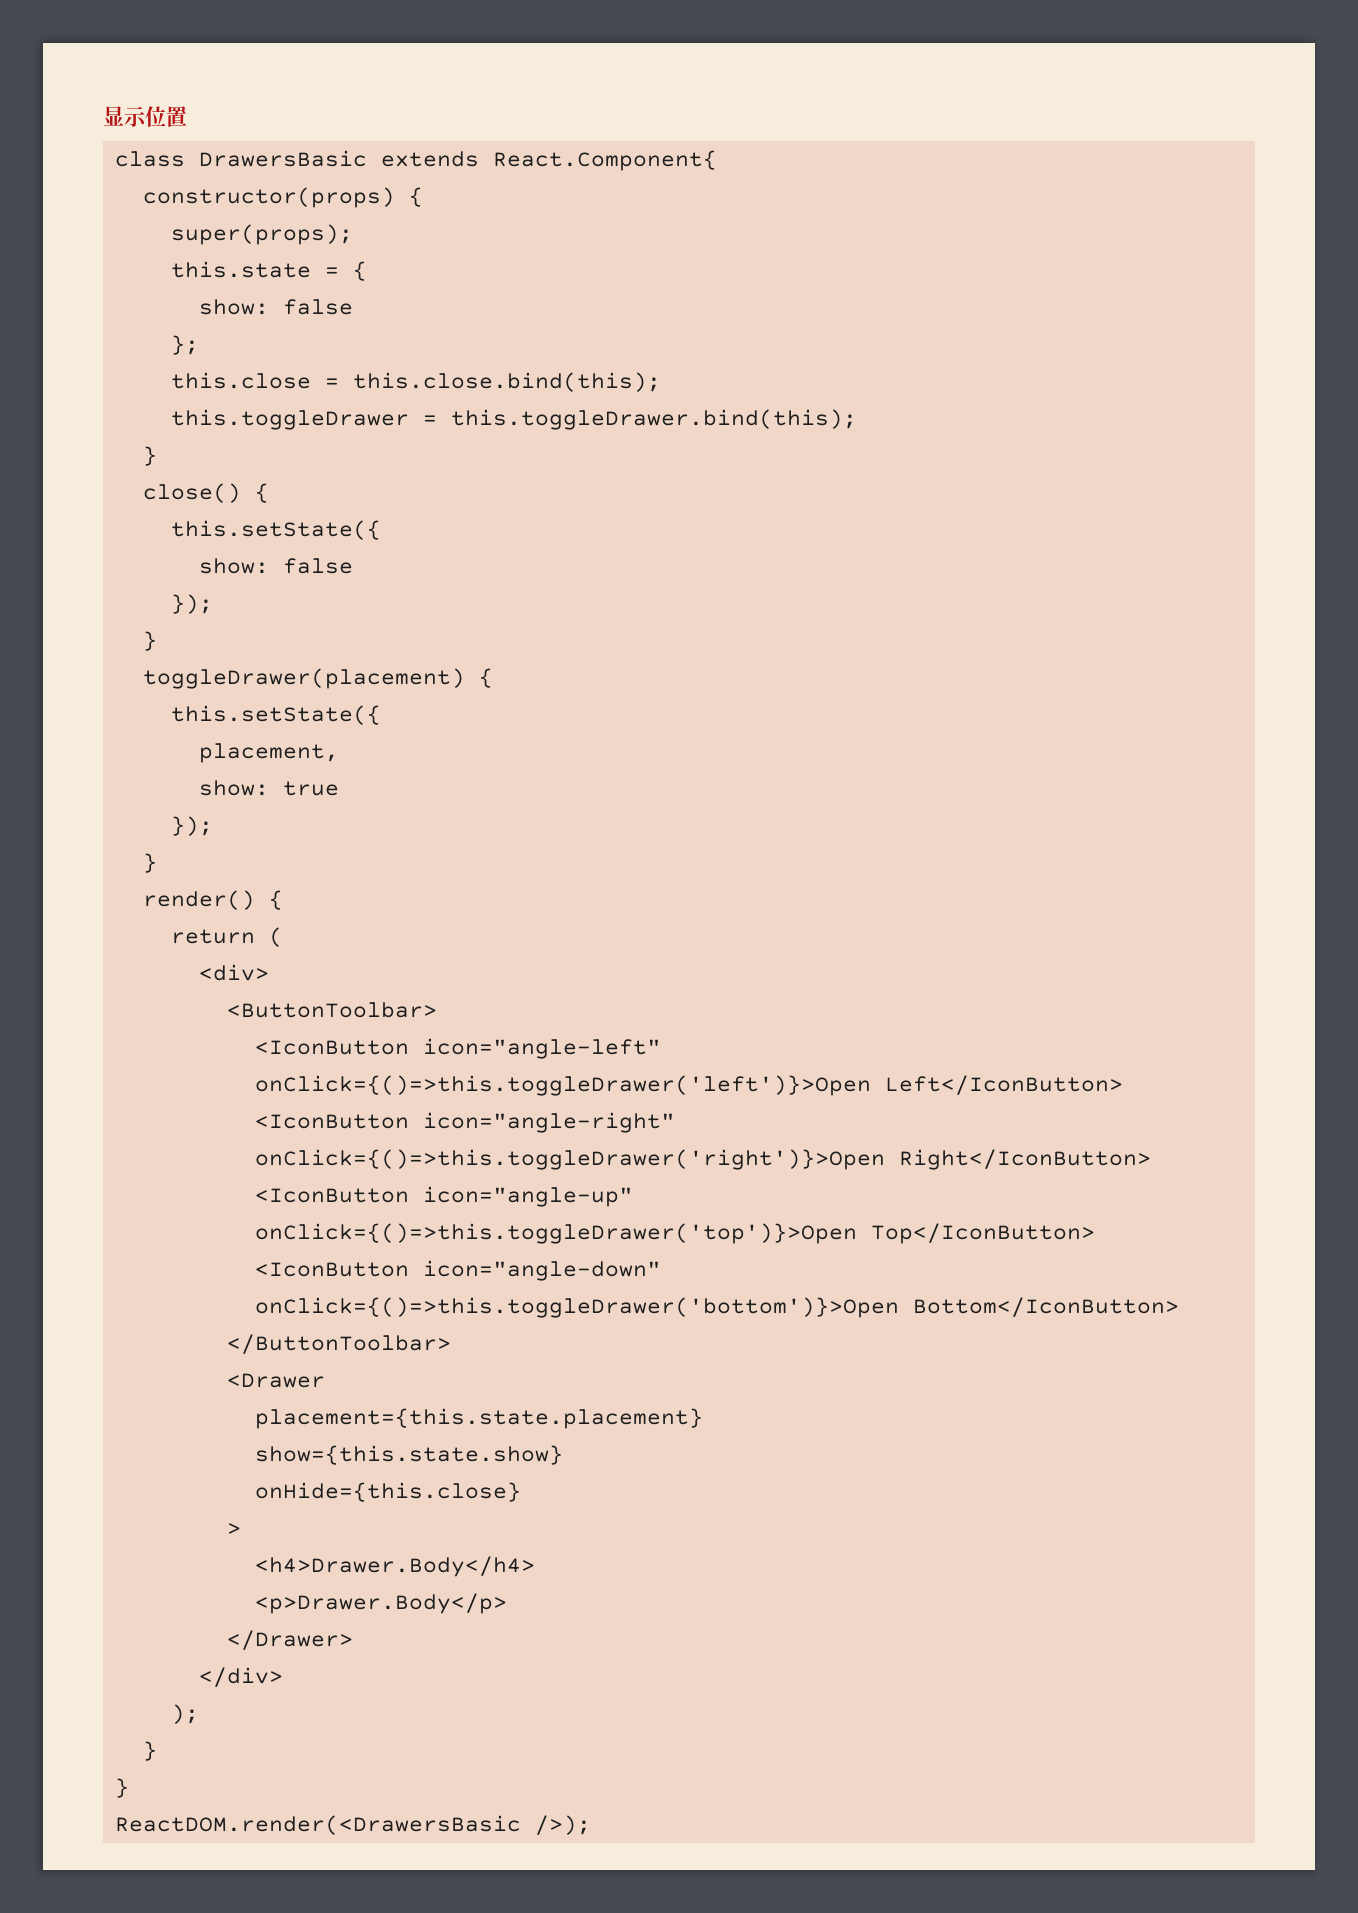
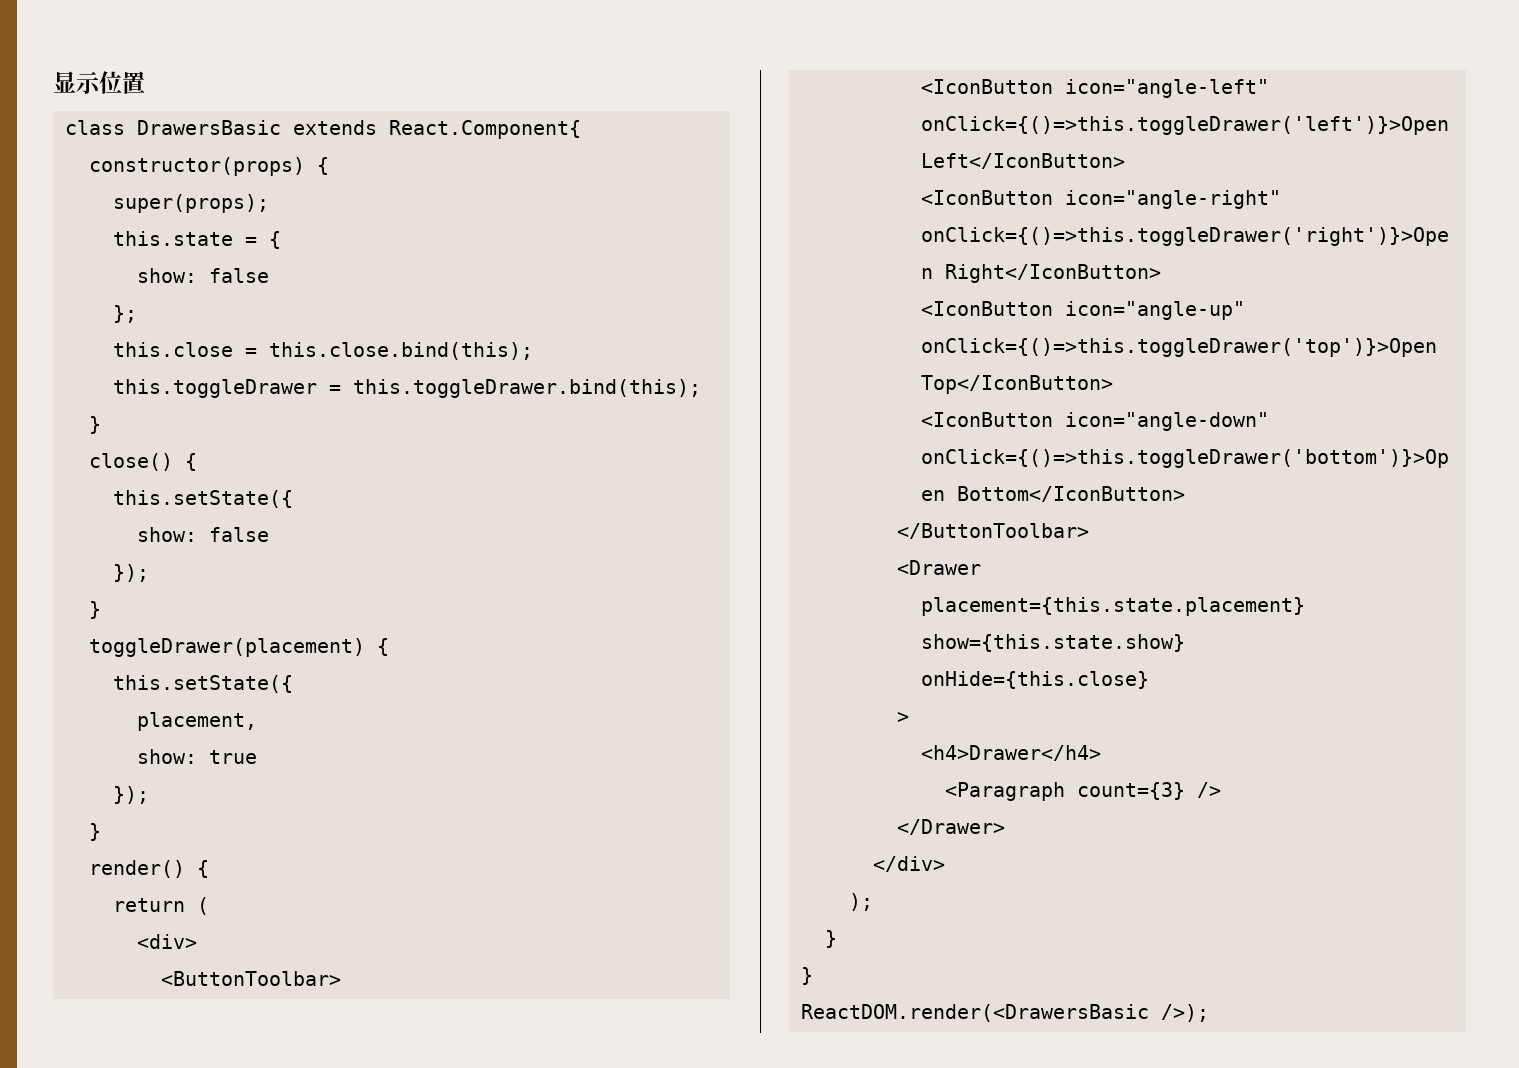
- <h4>Drawer.Body</h4>
- <p>Drawer.Body</p>
+ <h4>Drawer</h4>
+ <Paragraph count={3} />

